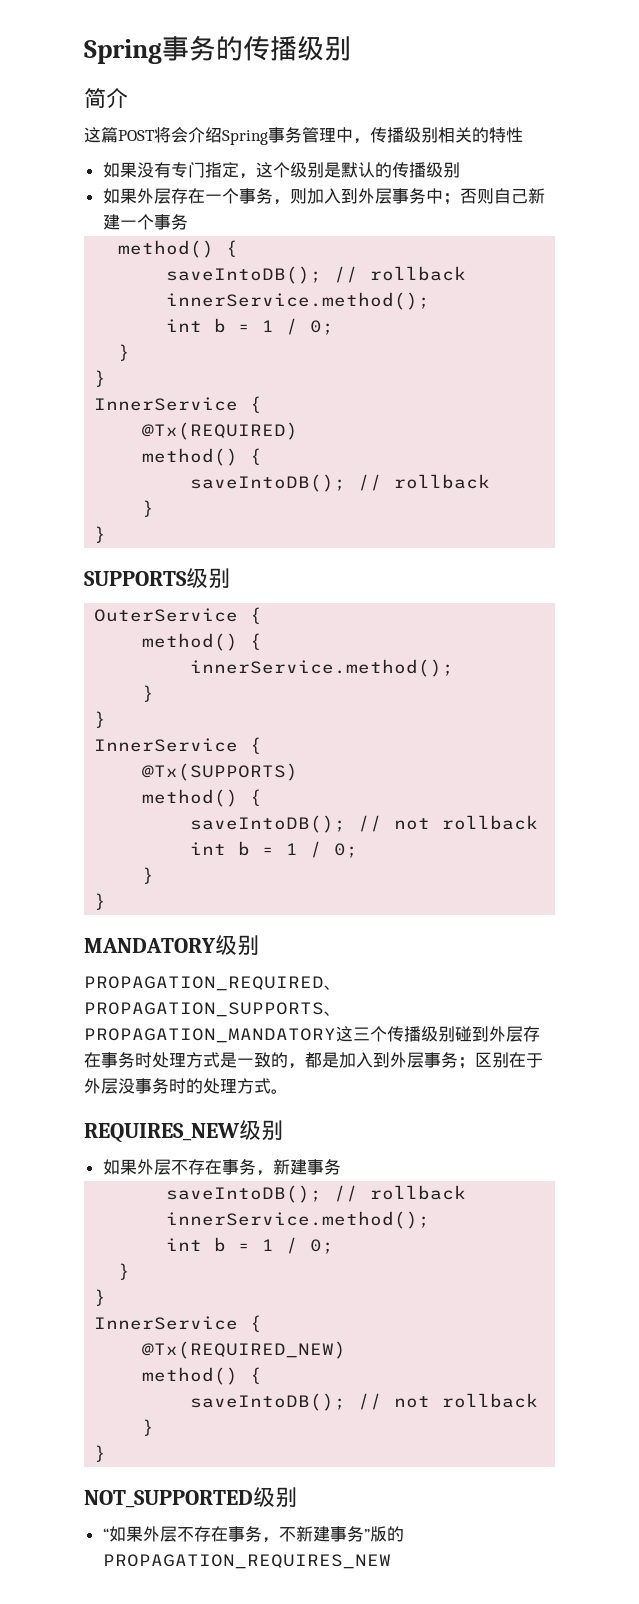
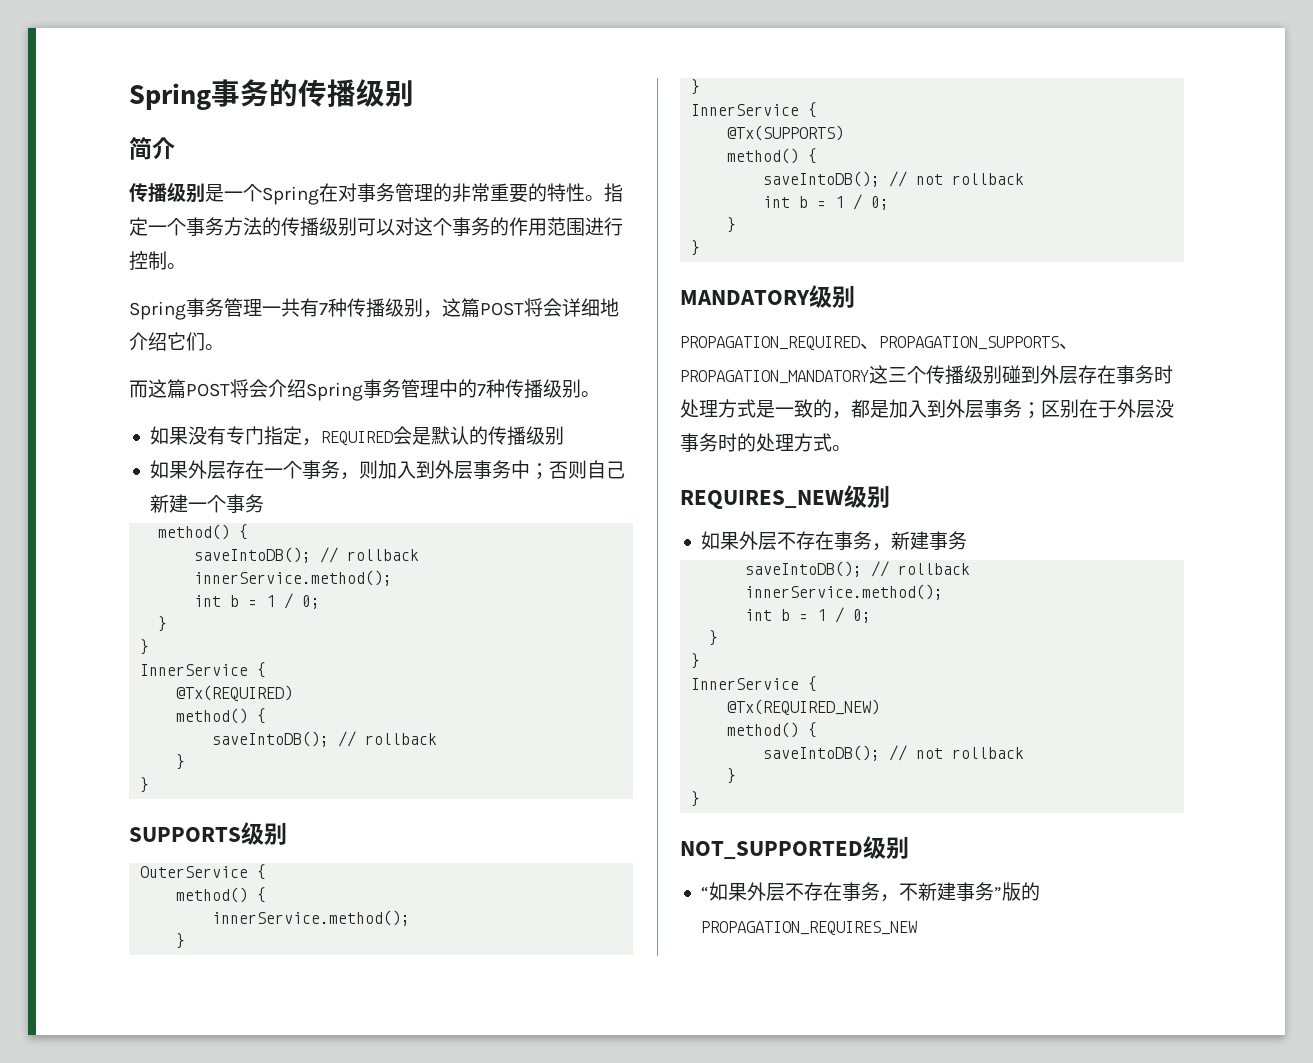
- 这篇POST将会介绍Spring事务管理中，传播级别相关的特性
+ 传播级别是一个Spring在对事务管理的非常重要的特性。指定一个事务方法的传播级别可以对这个事务的作用范围进行控制。
+ Spring事务管理一共有7种传播级别，这篇POST将会详细地介绍它们。
+ 而这篇POST将会介绍Spring事务管理中的7种传播级别。
- 如果没有专门指定，这个级别是默认的传播级别
+ 如果没有专门指定，REQUIRED会是默认的传播级别

